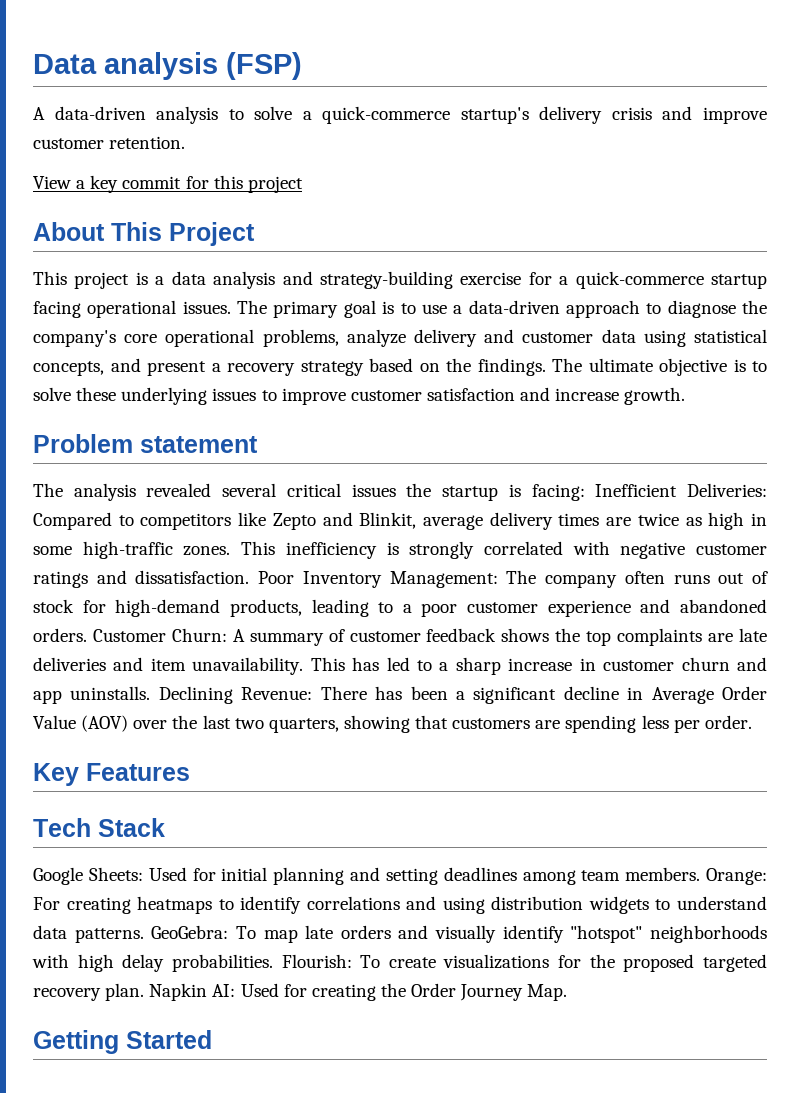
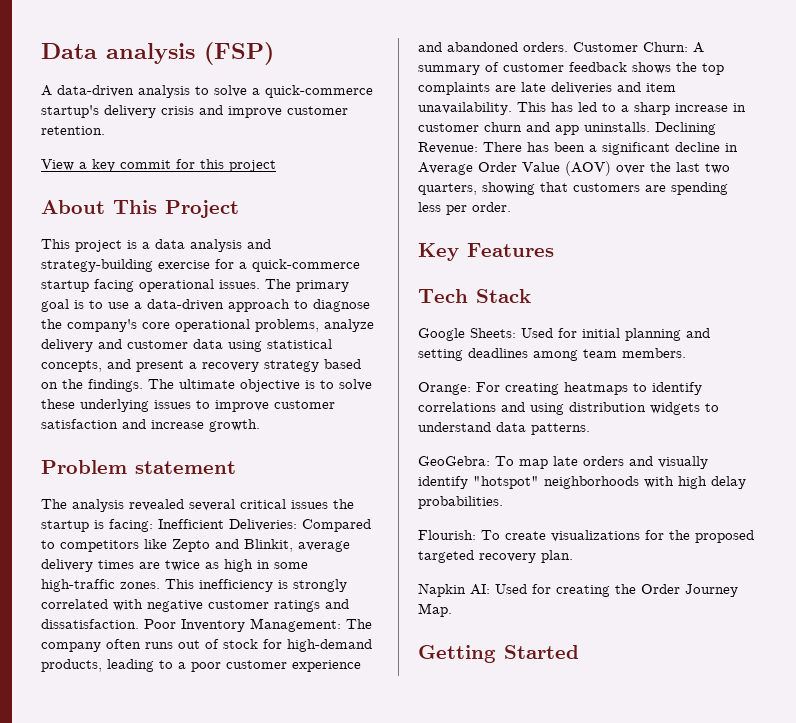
- Google Sheets: Used for initial planning and setting deadlines among team members. Orange: For creating heatmaps to identify correlations and using distribution widgets to understand data patterns. GeoGebra: To map late orders and visually identify "hotspot" neighborhoods with high delay probabilities. Flourish: To create visualizations for the proposed targeted recovery plan. Napkin AI: Used for creating the Order Journey Map.
+ Google Sheets: Used for initial planning and setting deadlines among team members.
+ Orange: For creating heatmaps to identify correlations and using distribution widgets to understand data patterns.
+ GeoGebra: To map late orders and visually identify "hotspot" neighborhoods with high delay probabilities.
+ Flourish: To create visualizations for the proposed targeted recovery plan.
+ Napkin AI: Used for creating the Order Journey Map.

